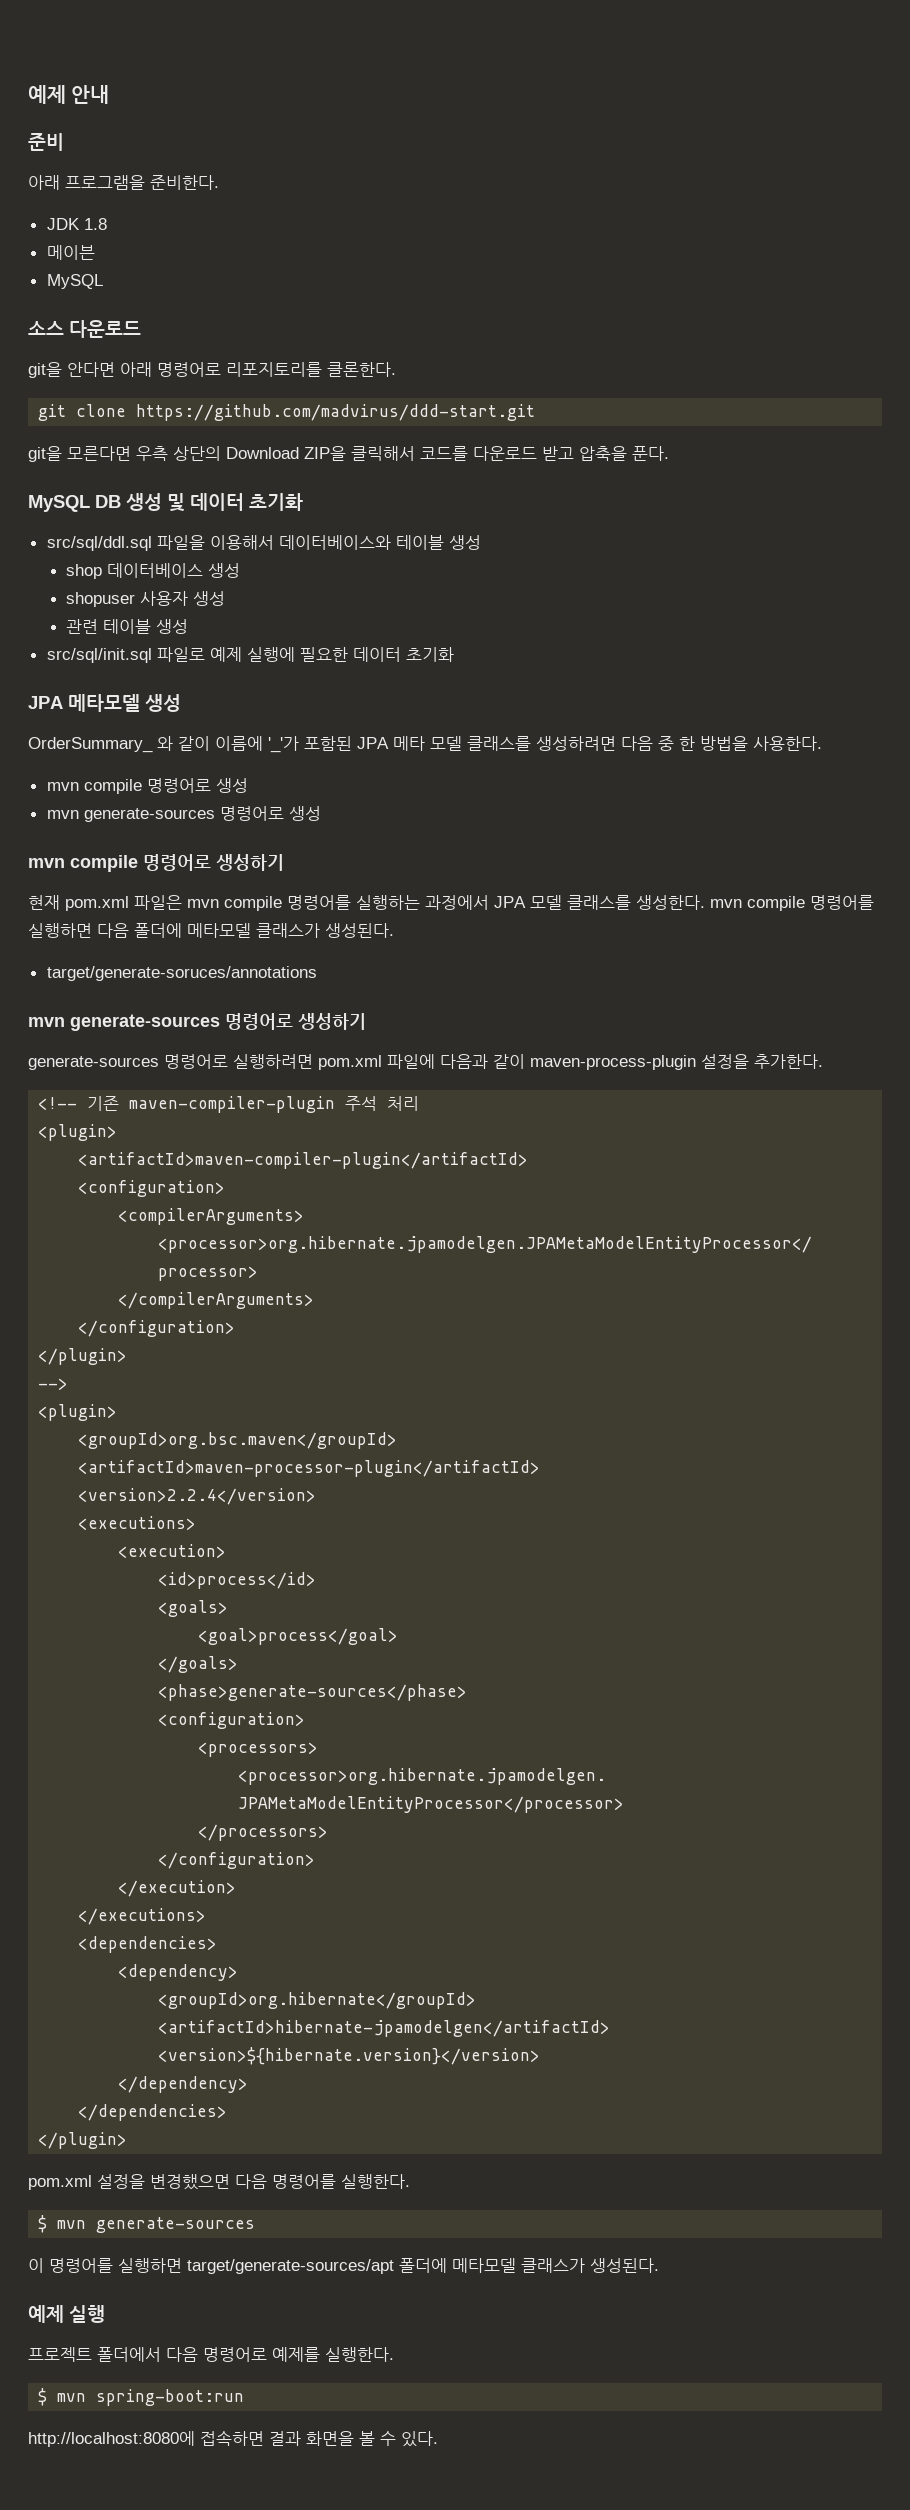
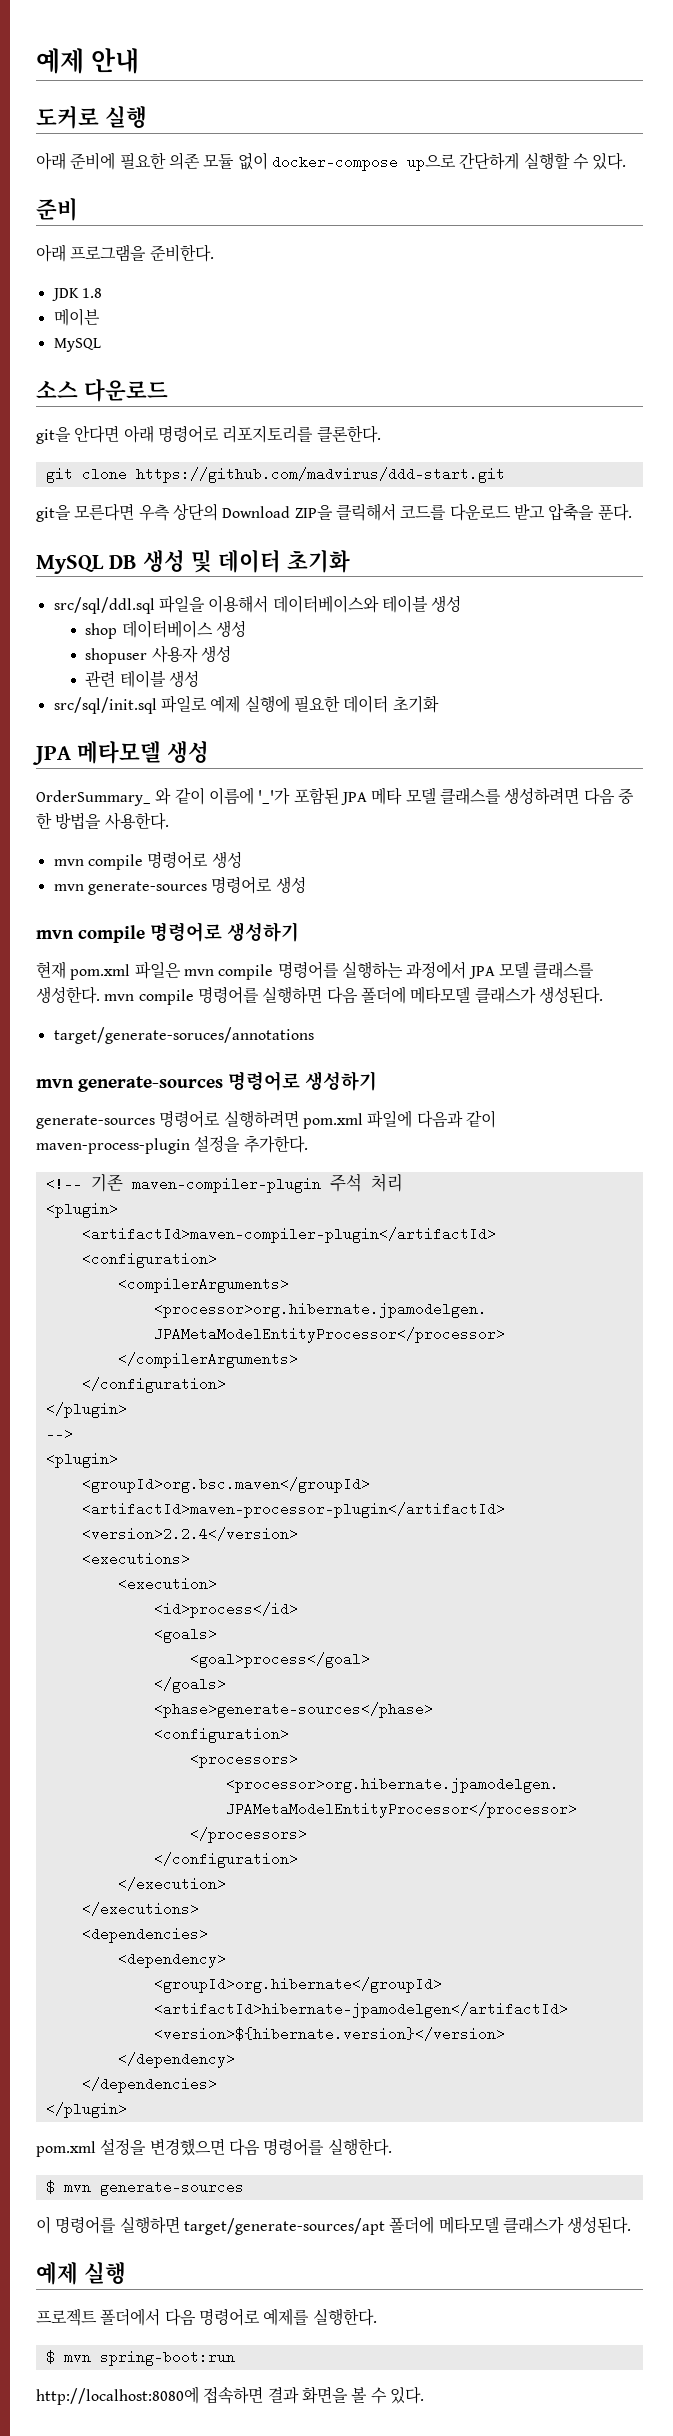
+ 도커로 실행
+ 아래 준비에 필요한 의존 모듈 없이 docker-compose up으로 간단하게 실행할 수 있다.

